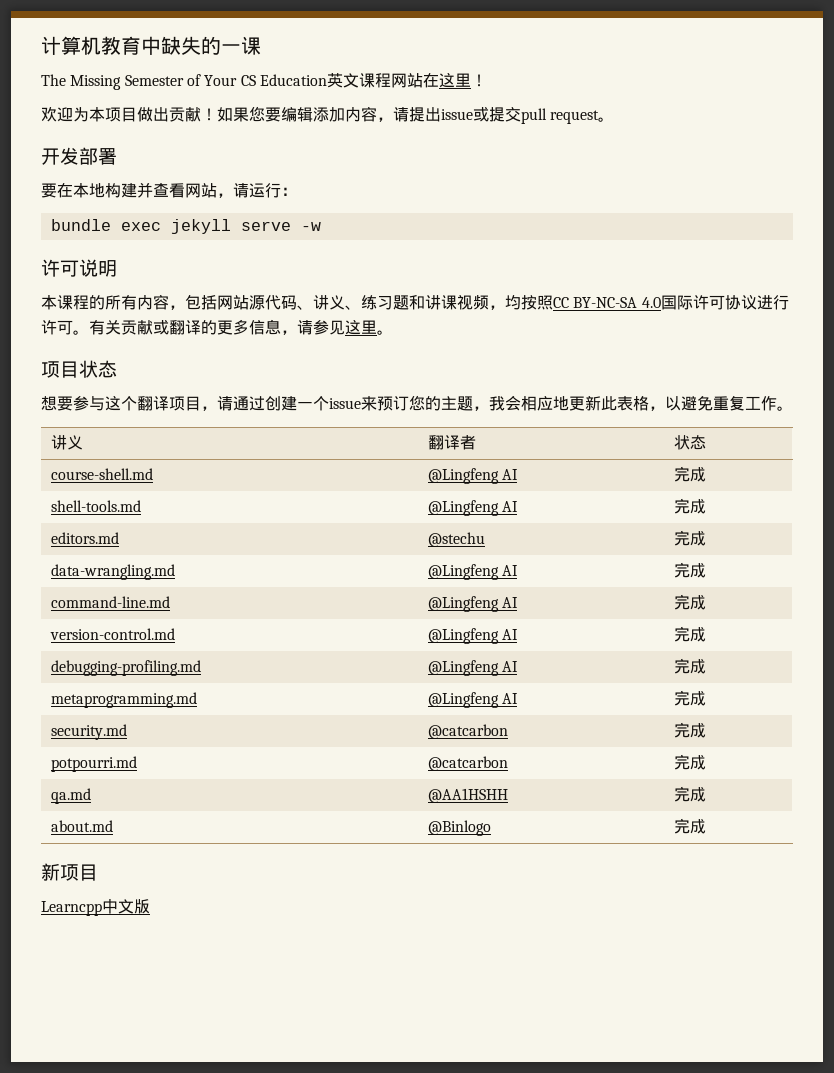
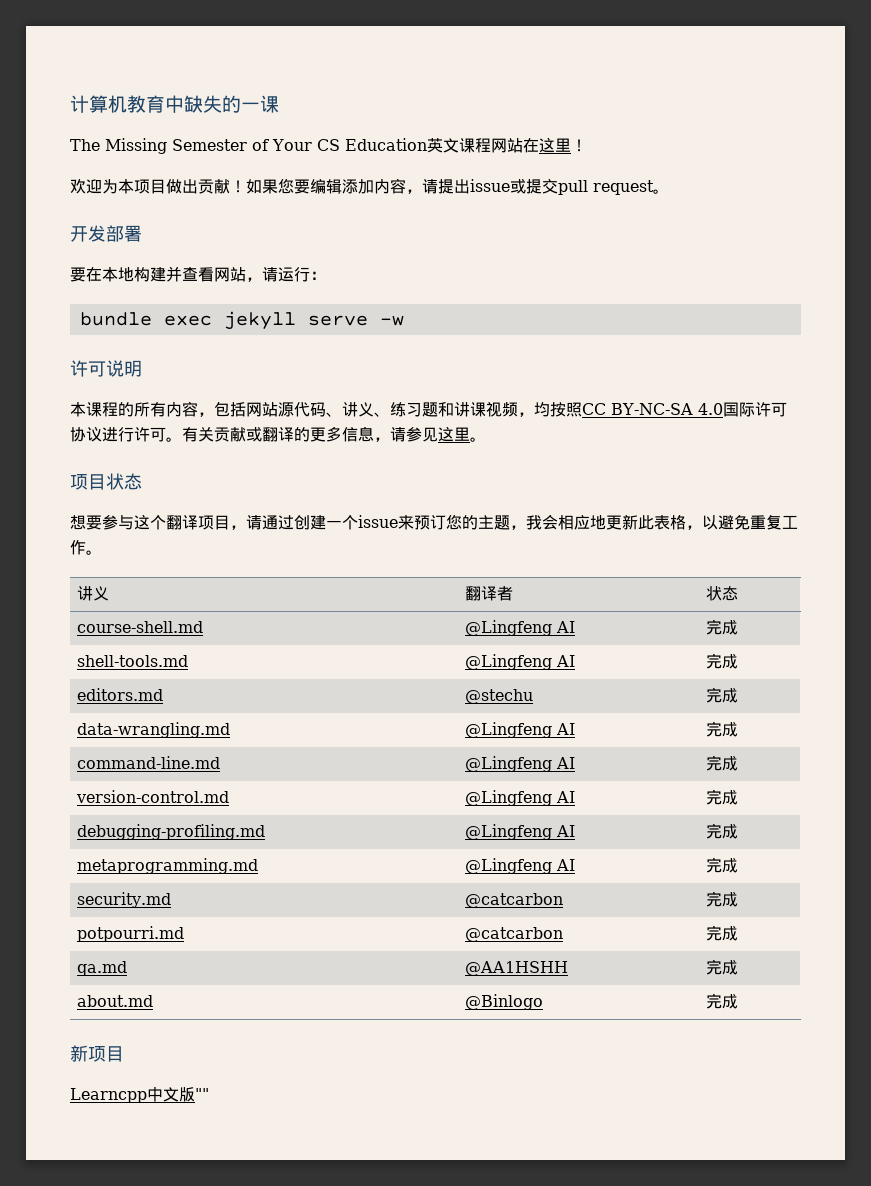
- Learncpp中文版
+ Learncpp中文版""

